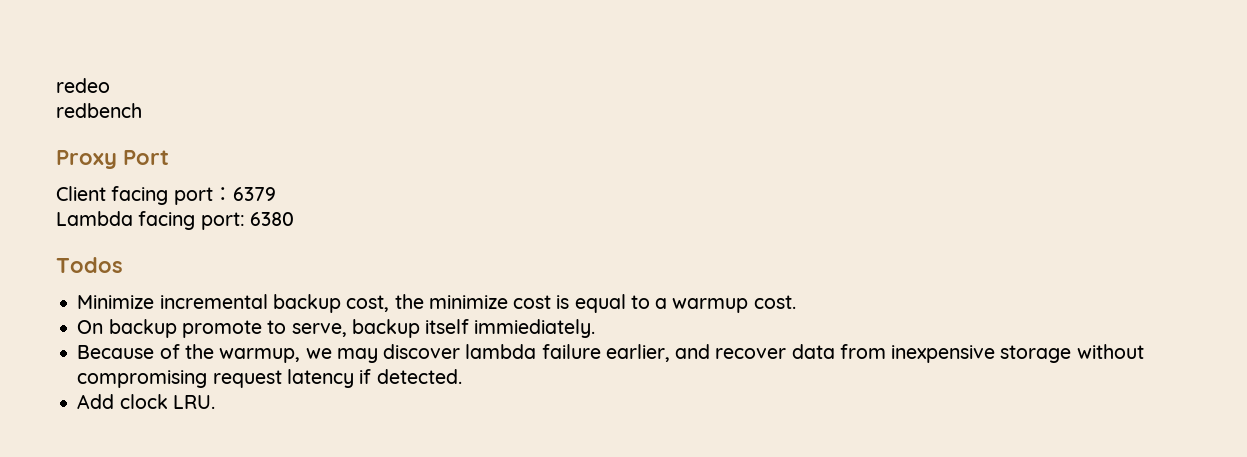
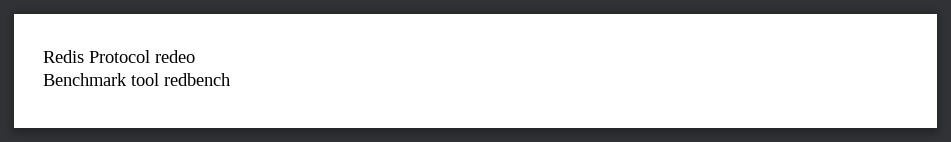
- redeo
+ Redis Protocol redeo
- redbench
+ Benchmark tool redbench
- Proxy Port
- Client facing port：6379
- Lambda facing port: 6380
- Todos
- Minimize incremental backup cost, the minimize cost is equal to a warmup cost.
- On backup promote to serve, backup itself immiediately.
- Because of the warmup, we may discover lambda failure earlier, and recover data from inexpensive storage without compromising request latency if detected.
- Add clock LRU.

